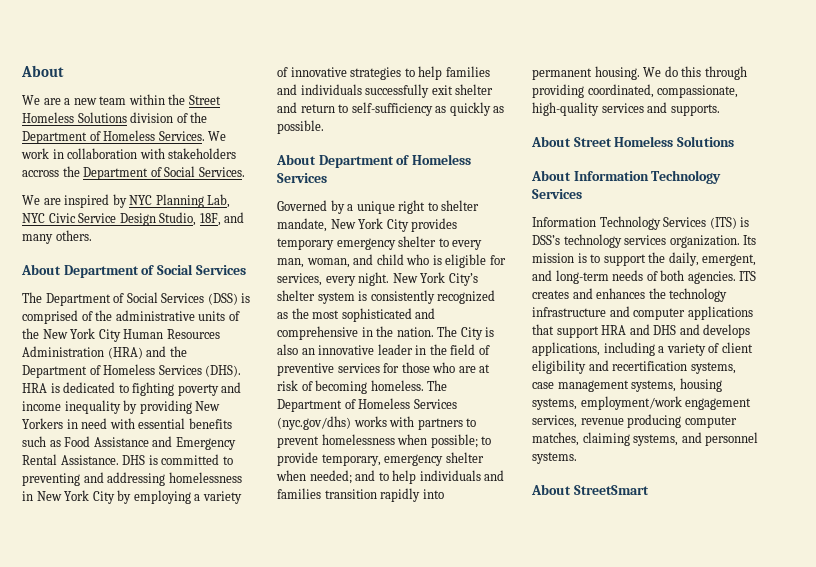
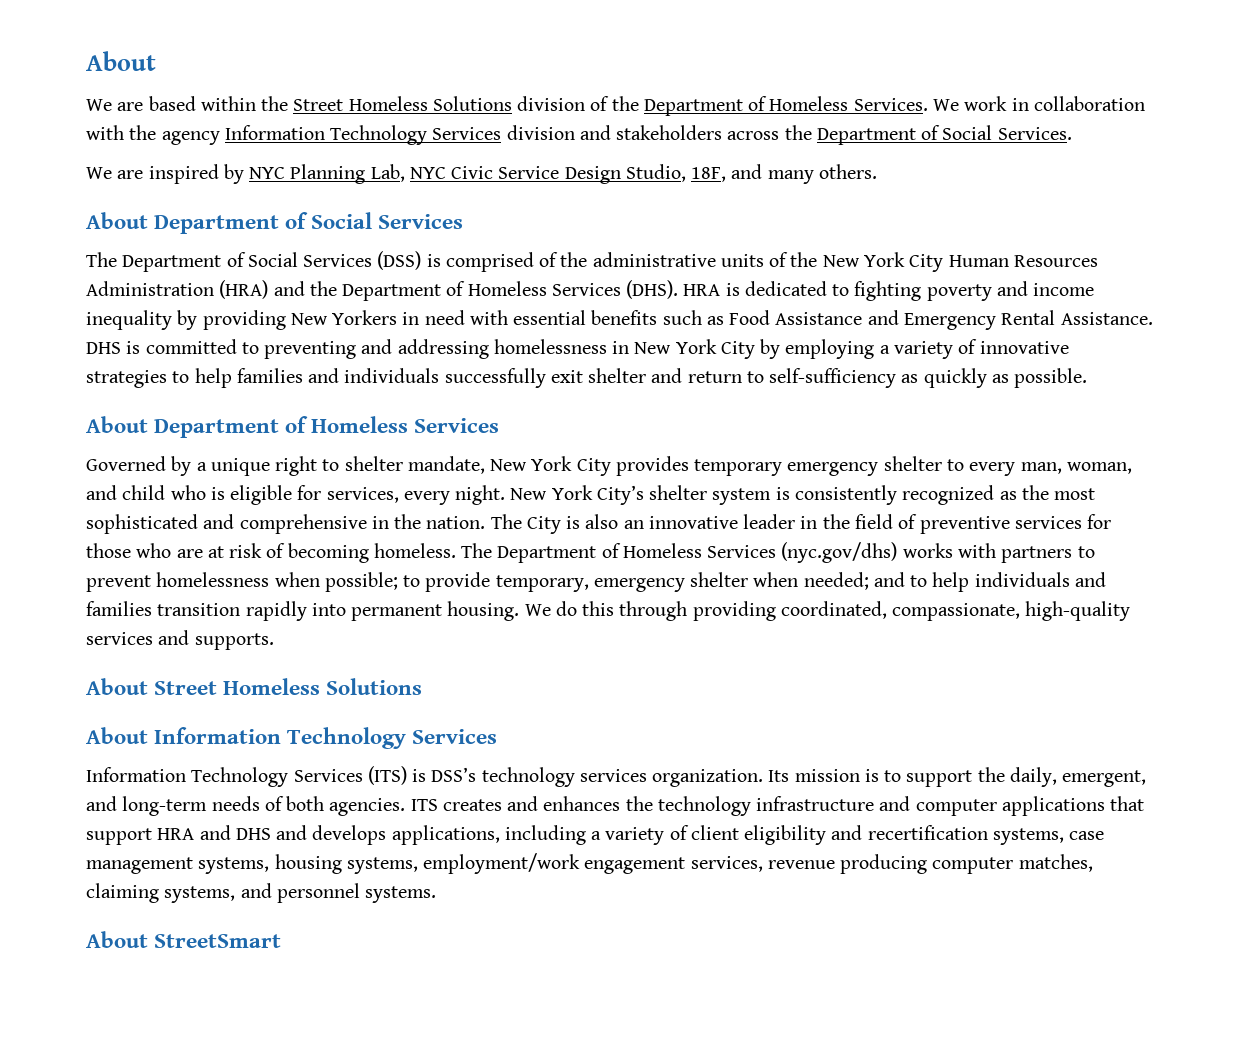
- We are a new team within the Street Homeless Solutions division of the Department of Homeless Services.
+ We are based within the Street Homeless Solutions division of the Department of Homeless Services.
- We work in collaboration with stakeholders accross the Department of Social Services.
+ We work in collaboration with the agency Information Technology Services division and stakeholders across the Department of Social Services.

